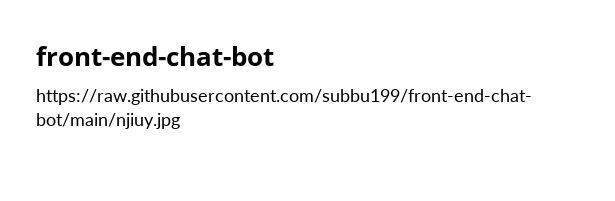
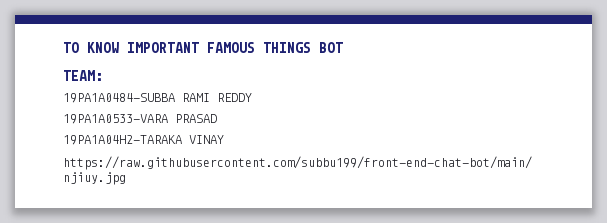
- front-end-chat-bot
+ TO KNOW IMPORTANT FAMOUS THINGS BOT
+ TEAM:
+ 19PA1A0484-SUBBA RAMI REDDY
+ 19PA1A0533-VARA PRASAD
+ 19PA1A04H2-TARAKA VINAY

